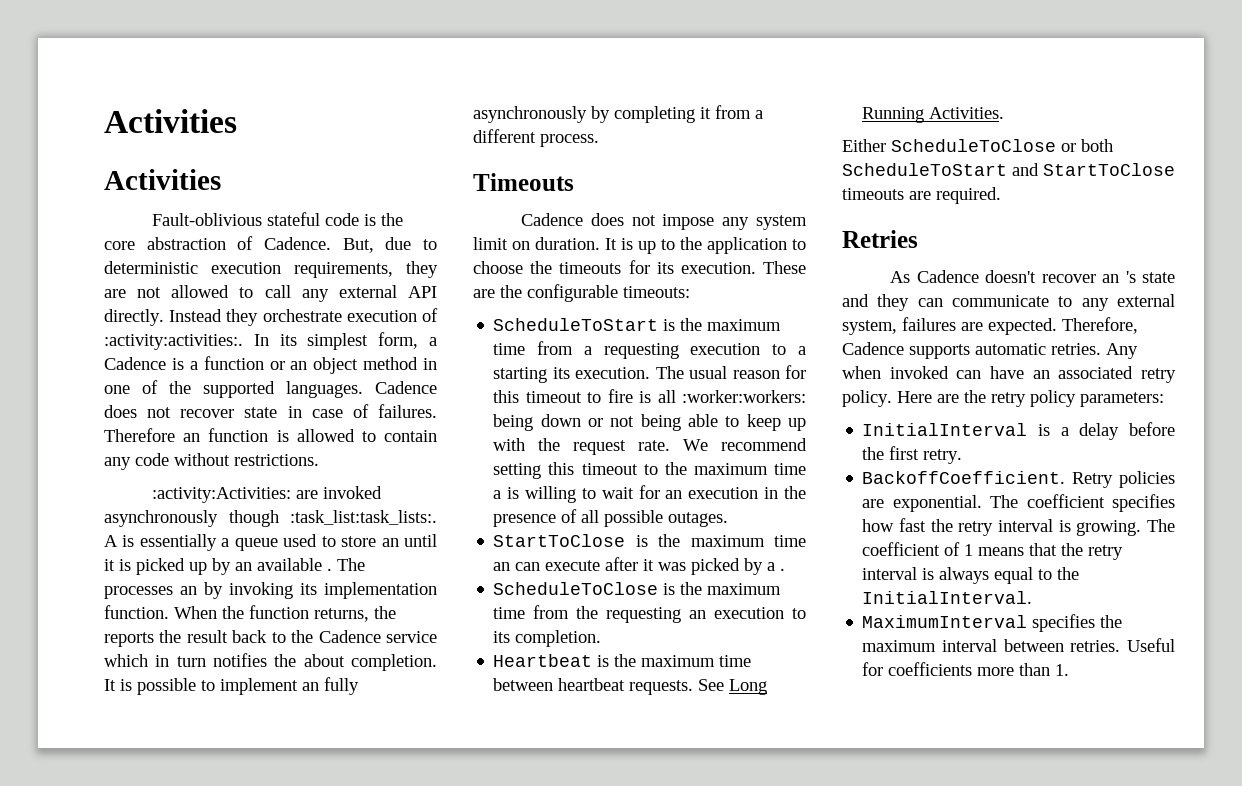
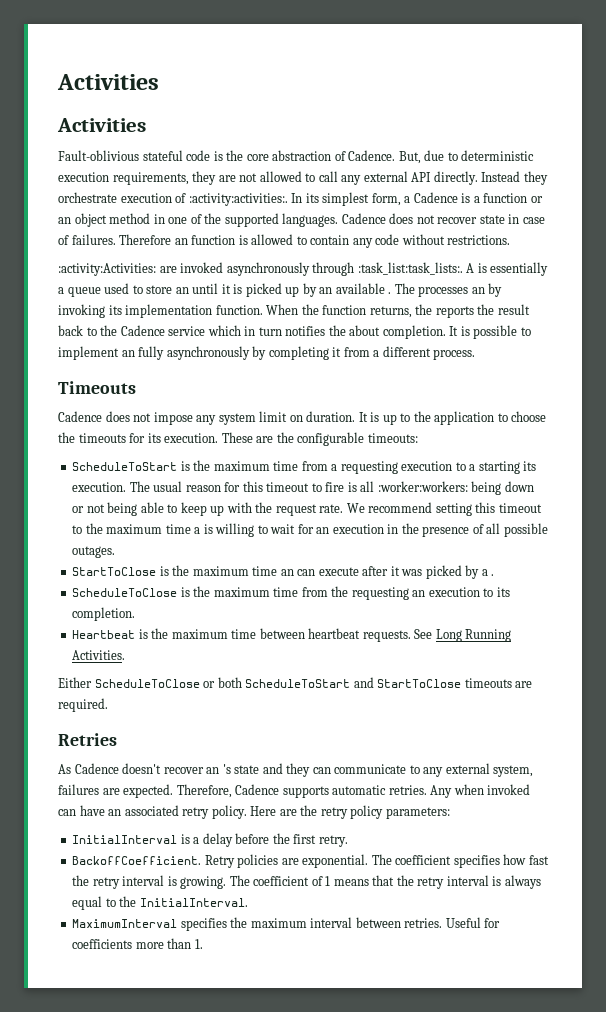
- :activity:Activities: are invoked asynchronously though :task_list:task_lists:.
+ :activity:Activities: are invoked asynchronously through :task_list:task_lists:.

